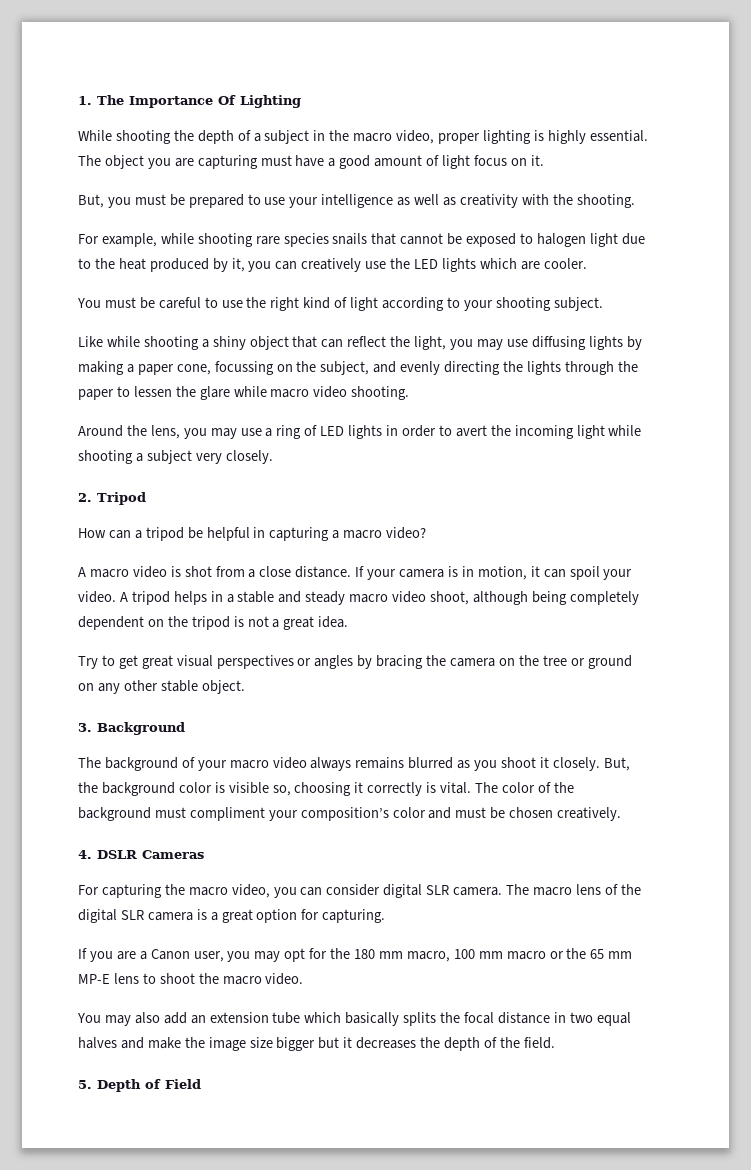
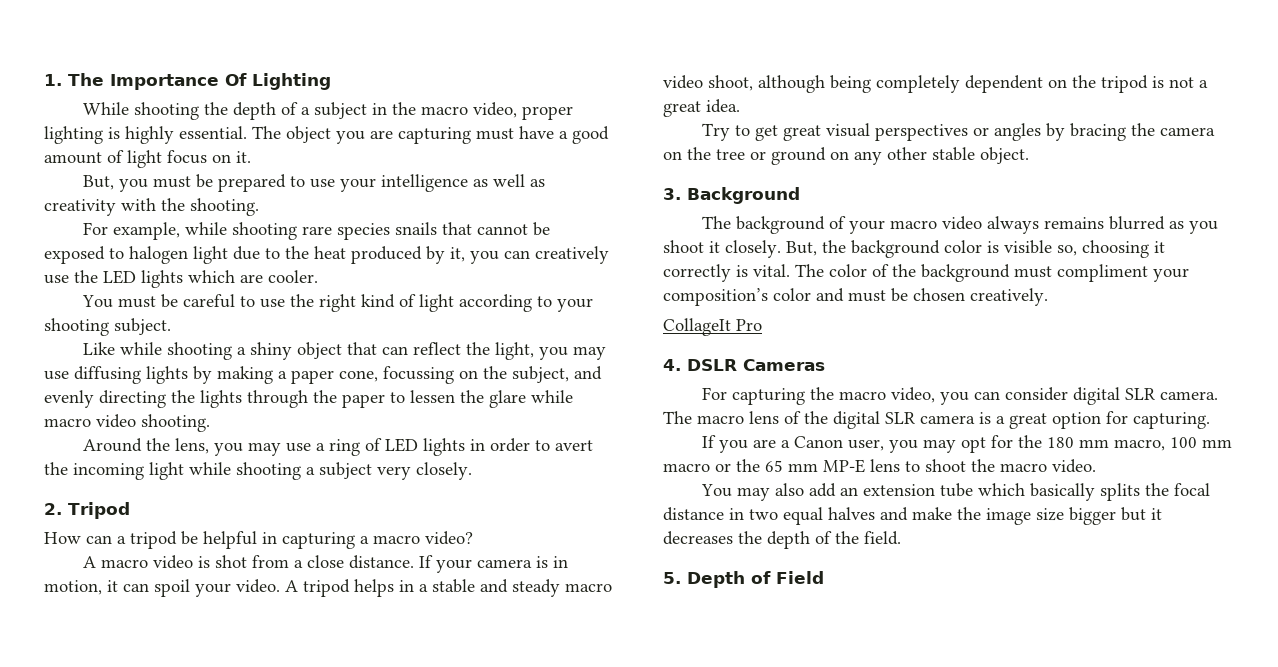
+ CollageIt Pro

